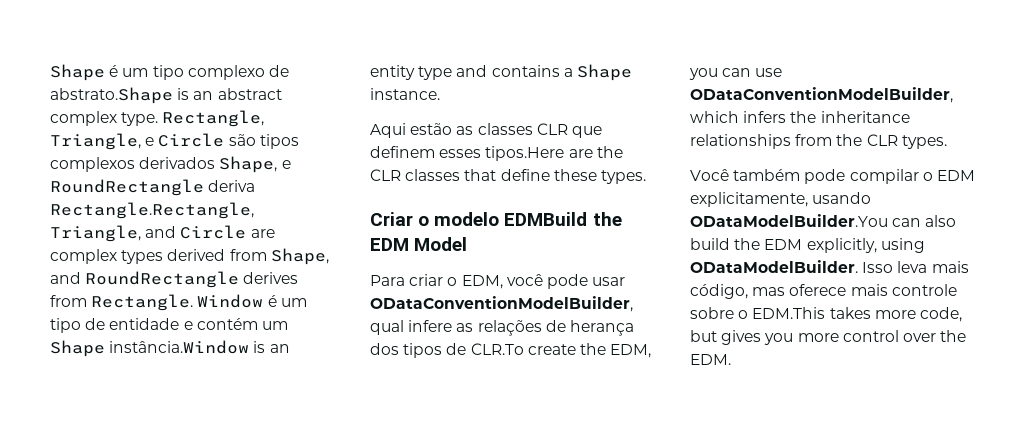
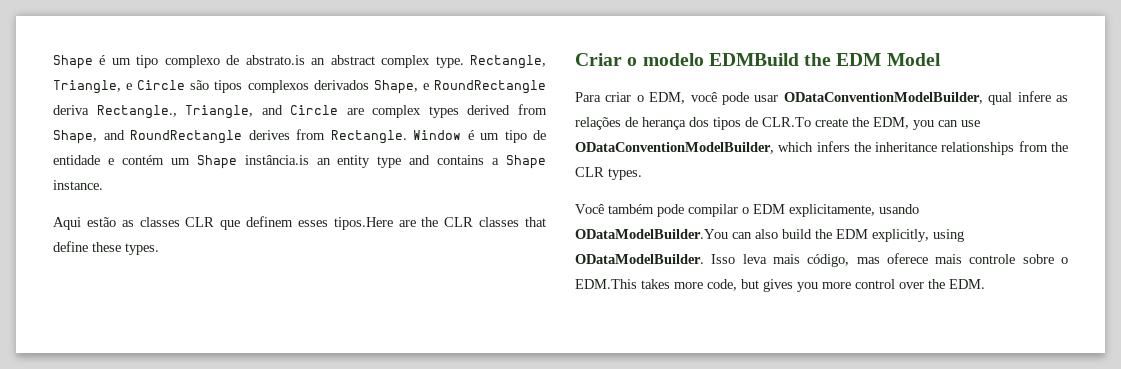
- Shape é um tipo complexo de abstrato.Shape is an abstract complex type.
+ Shape é um tipo complexo de abstrato.is an abstract complex type.
- Rectangle, Triangle, e Circle são tipos complexos derivados Shape, e RoundRectangle deriva Rectangle.Rectangle, Triangle, and Circle are complex types derived from Shape, and RoundRectangle derives from Rectangle.
+ Rectangle, Triangle, e Circle são tipos complexos derivados Shape, e RoundRectangle deriva Rectangle., Triangle, and Circle are complex types derived from Shape, and RoundRectangle derives from Rectangle.
- Window é um tipo de entidade e contém um Shape instância.Window is an entity type and contains a Shape instance.
+ Window é um tipo de entidade e contém um Shape instância.is an entity type and contains a Shape instance.

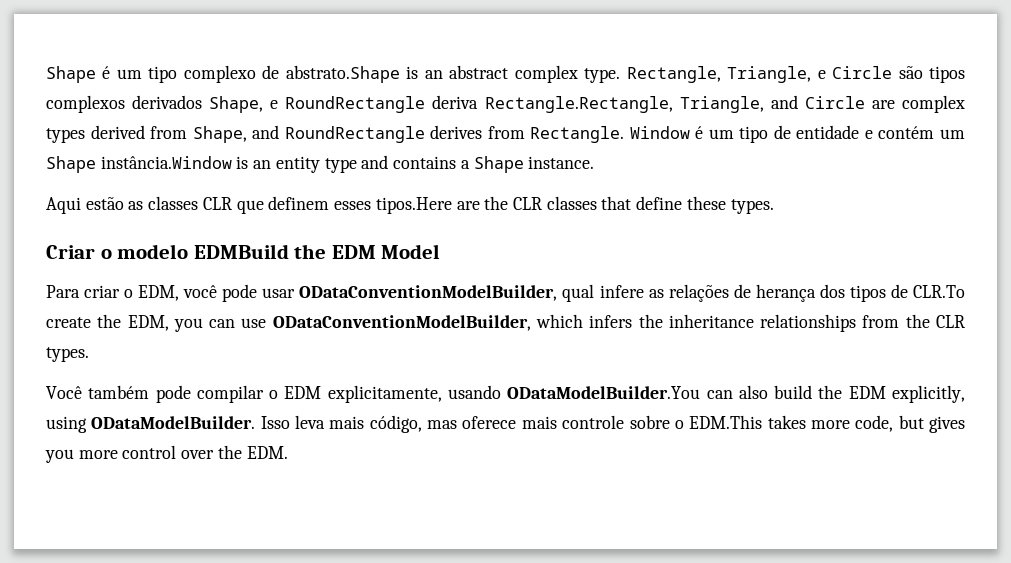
- Shape é um tipo complexo de abstrato.is an abstract complex type.
+ Shape é um tipo complexo de abstrato.Shape is an abstract complex type.
- Rectangle, Triangle, e Circle são tipos complexos derivados Shape, e RoundRectangle deriva Rectangle., Triangle, and Circle are complex types derived from Shape, and RoundRectangle derives from Rectangle.
+ Rectangle, Triangle, e Circle são tipos complexos derivados Shape, e RoundRectangle deriva Rectangle.Rectangle, Triangle, and Circle are complex types derived from Shape, and RoundRectangle derives from Rectangle.
- Window é um tipo de entidade e contém um Shape instância.is an entity type and contains a Shape instance.
+ Window é um tipo de entidade e contém um Shape instância.Window is an entity type and contains a Shape instance.

